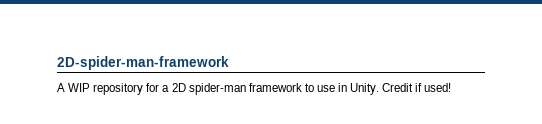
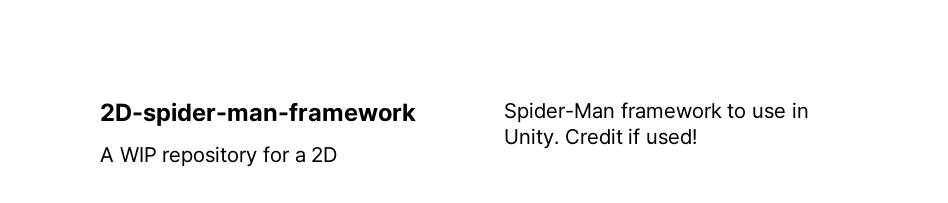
- A WIP repository for a 2D spider-man framework to use in Unity.
+ A WIP repository for a 2D Spider-Man framework to use in Unity.

